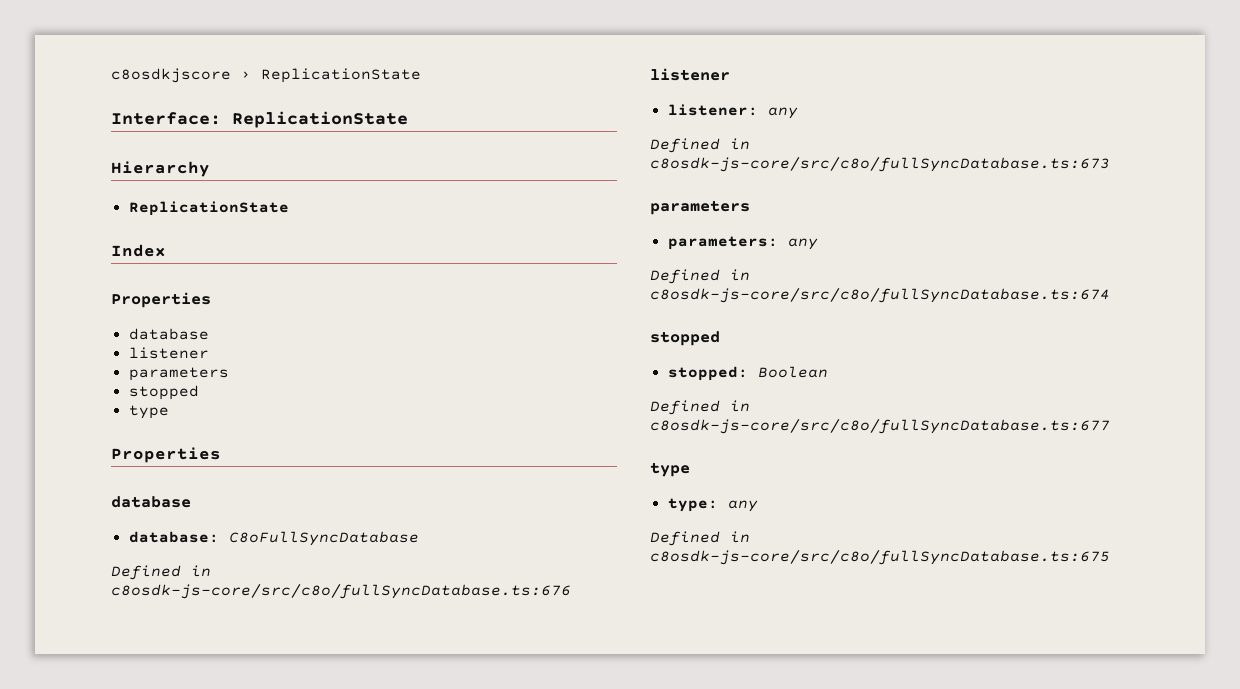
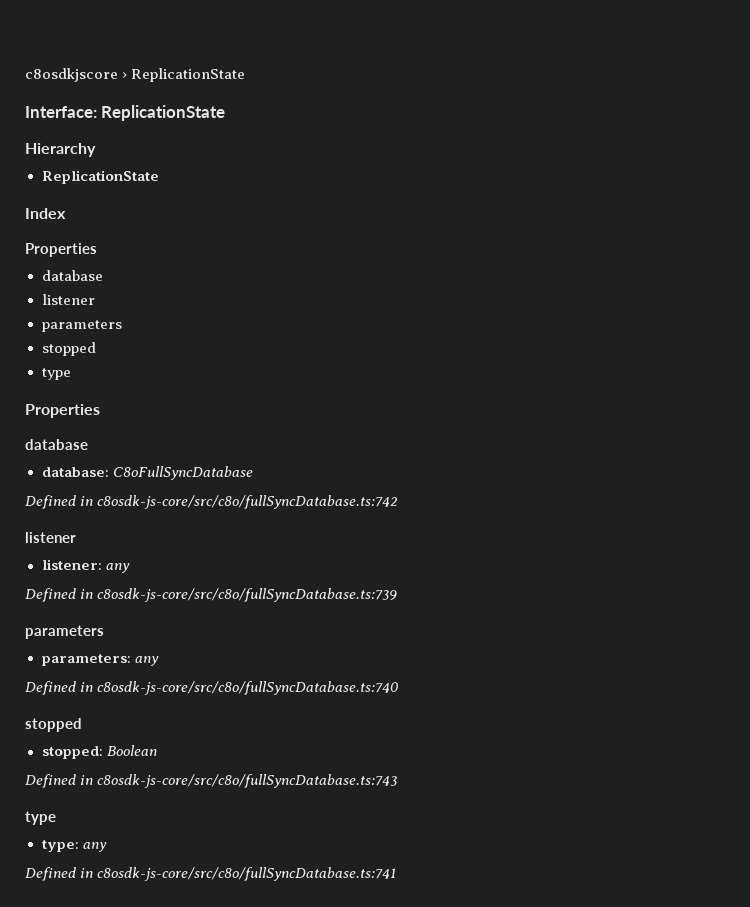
- Defined in c8osdk-js-core/src/c8o/fullSyncDatabase.ts:676
+ Defined in c8osdk-js-core/src/c8o/fullSyncDatabase.ts:742
- Defined in c8osdk-js-core/src/c8o/fullSyncDatabase.ts:673
+ Defined in c8osdk-js-core/src/c8o/fullSyncDatabase.ts:739
- Defined in c8osdk-js-core/src/c8o/fullSyncDatabase.ts:674
+ Defined in c8osdk-js-core/src/c8o/fullSyncDatabase.ts:740
- Defined in c8osdk-js-core/src/c8o/fullSyncDatabase.ts:677
+ Defined in c8osdk-js-core/src/c8o/fullSyncDatabase.ts:743
- Defined in c8osdk-js-core/src/c8o/fullSyncDatabase.ts:675
+ Defined in c8osdk-js-core/src/c8o/fullSyncDatabase.ts:741

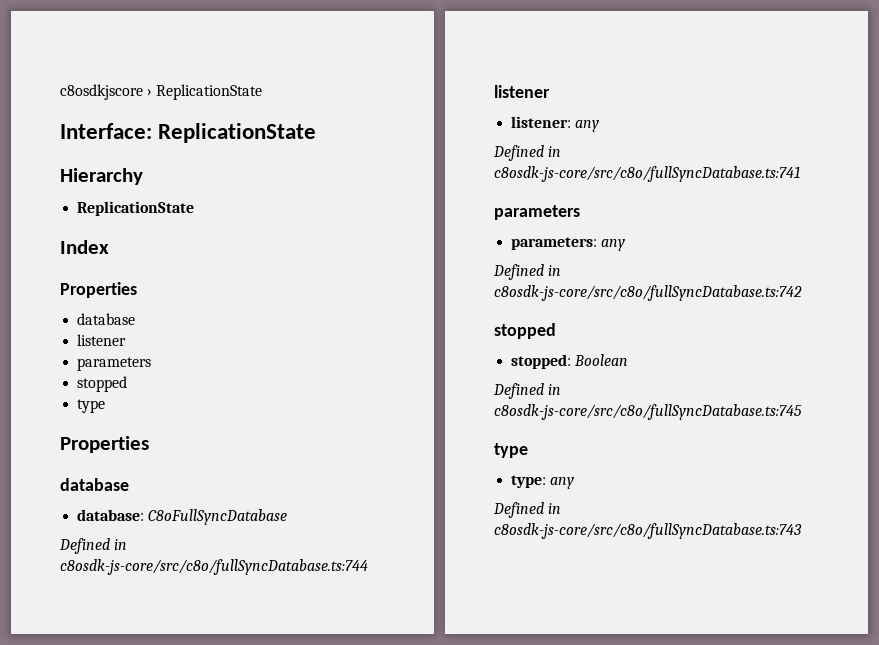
- Defined in c8osdk-js-core/src/c8o/fullSyncDatabase.ts:742
+ Defined in c8osdk-js-core/src/c8o/fullSyncDatabase.ts:744
- Defined in c8osdk-js-core/src/c8o/fullSyncDatabase.ts:739
+ Defined in c8osdk-js-core/src/c8o/fullSyncDatabase.ts:741
- Defined in c8osdk-js-core/src/c8o/fullSyncDatabase.ts:740
+ Defined in c8osdk-js-core/src/c8o/fullSyncDatabase.ts:742
- Defined in c8osdk-js-core/src/c8o/fullSyncDatabase.ts:743
+ Defined in c8osdk-js-core/src/c8o/fullSyncDatabase.ts:745
- Defined in c8osdk-js-core/src/c8o/fullSyncDatabase.ts:741
+ Defined in c8osdk-js-core/src/c8o/fullSyncDatabase.ts:743

